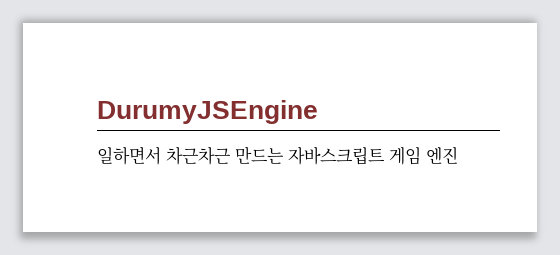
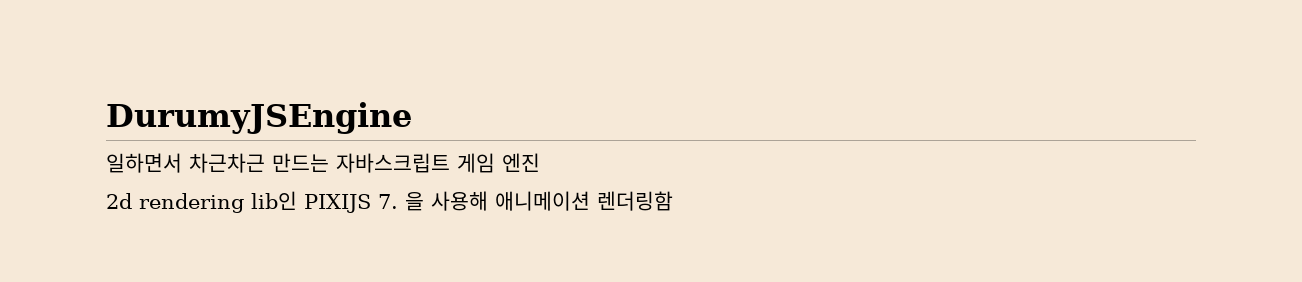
+ 2d rendering lib인 PIXIJS 7. 을 사용해 애니메이션 렌더링함

